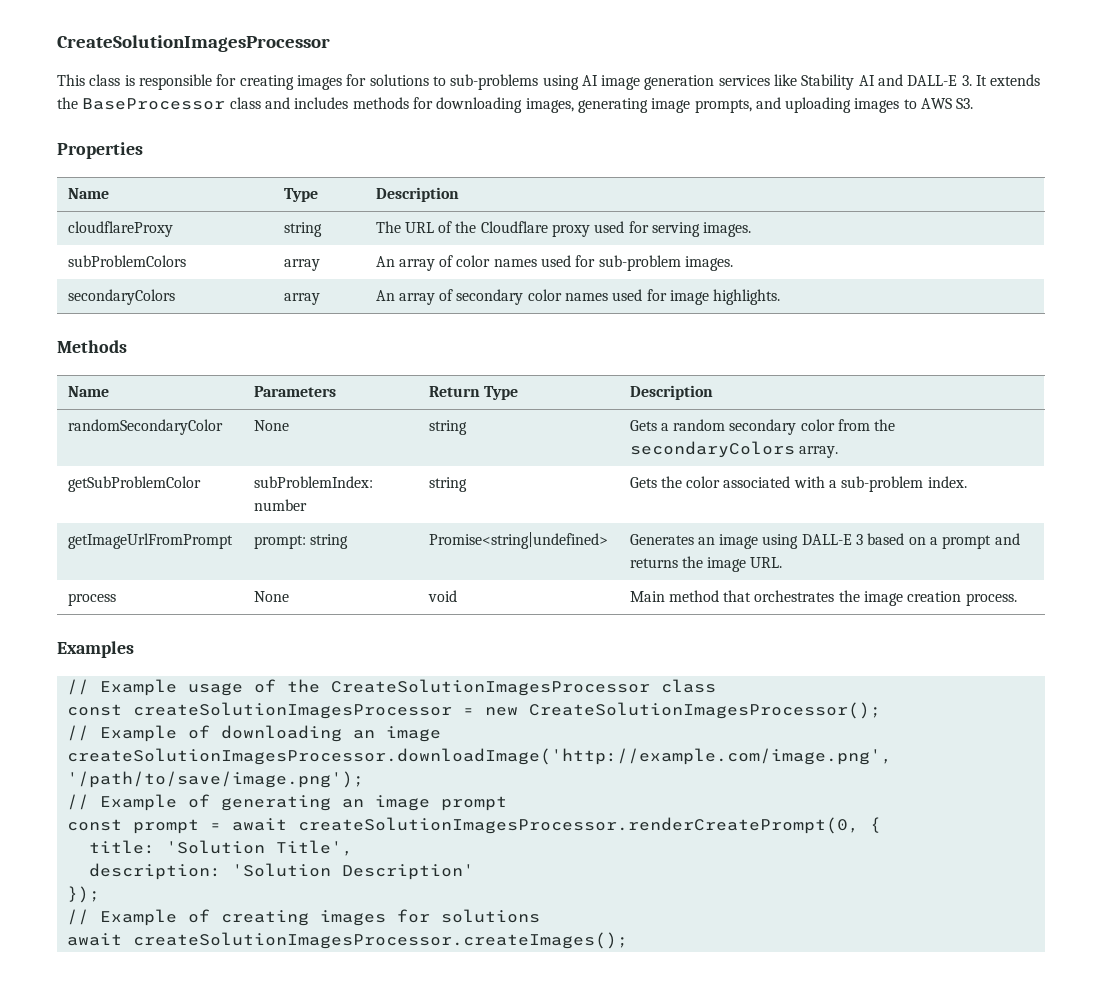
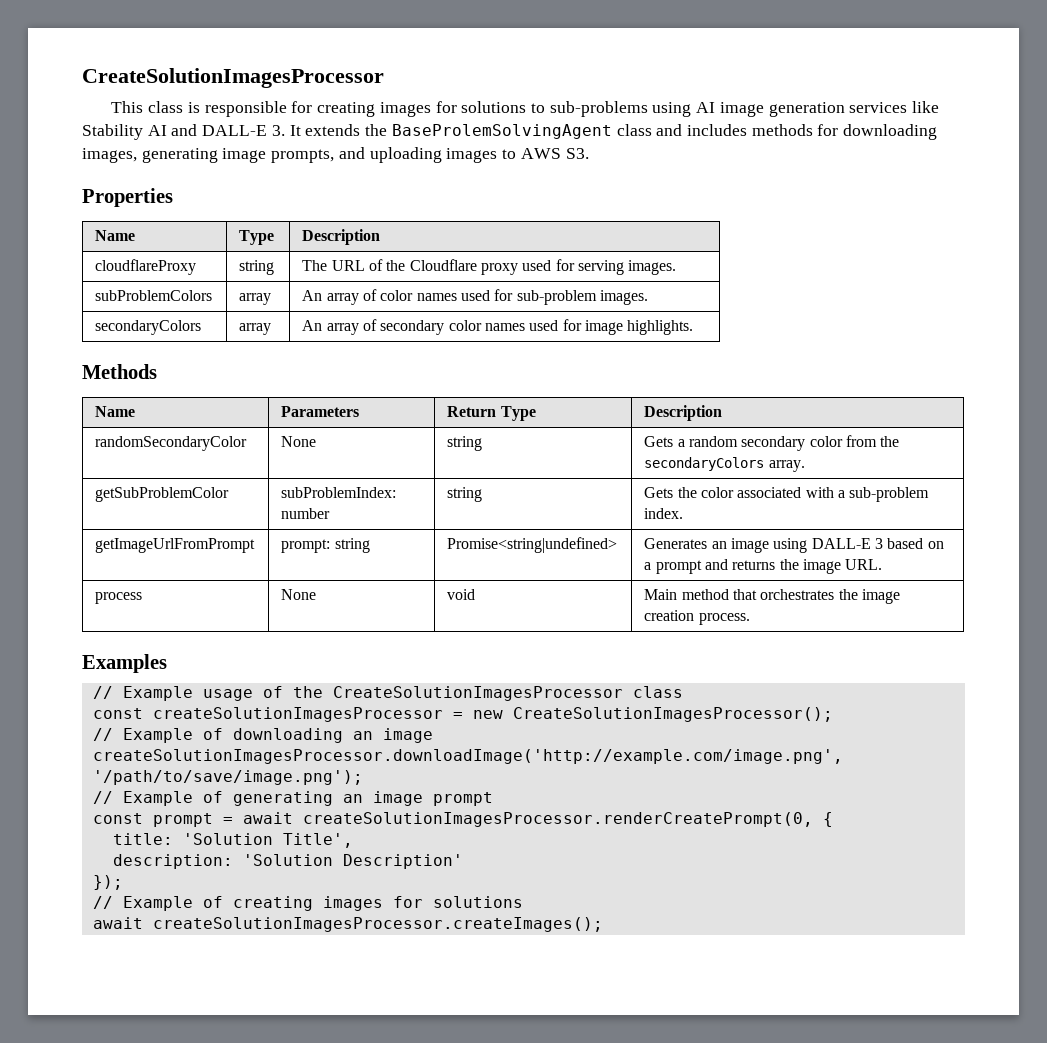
- This class is responsible for creating images for solutions to sub-problems using AI image generation services like Stability AI and DALL-E 3. It extends the BaseProcessor class and includes methods for downloading images, generating image prompts, and uploading images to AWS S3.
+ This class is responsible for creating images for solutions to sub-problems using AI image generation services like Stability AI and DALL-E 3. It extends the BaseProlemSolvingAgent class and includes methods for downloading images, generating image prompts, and uploading images to AWS S3.

